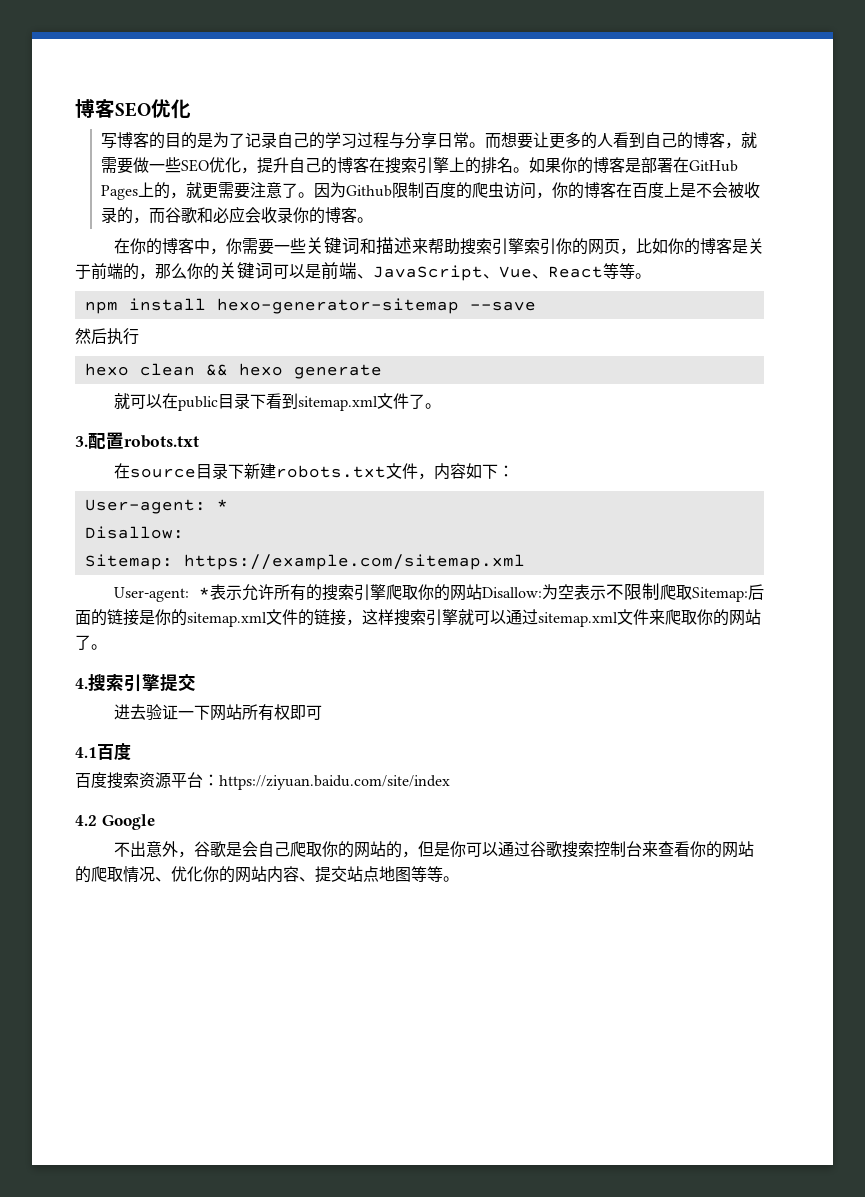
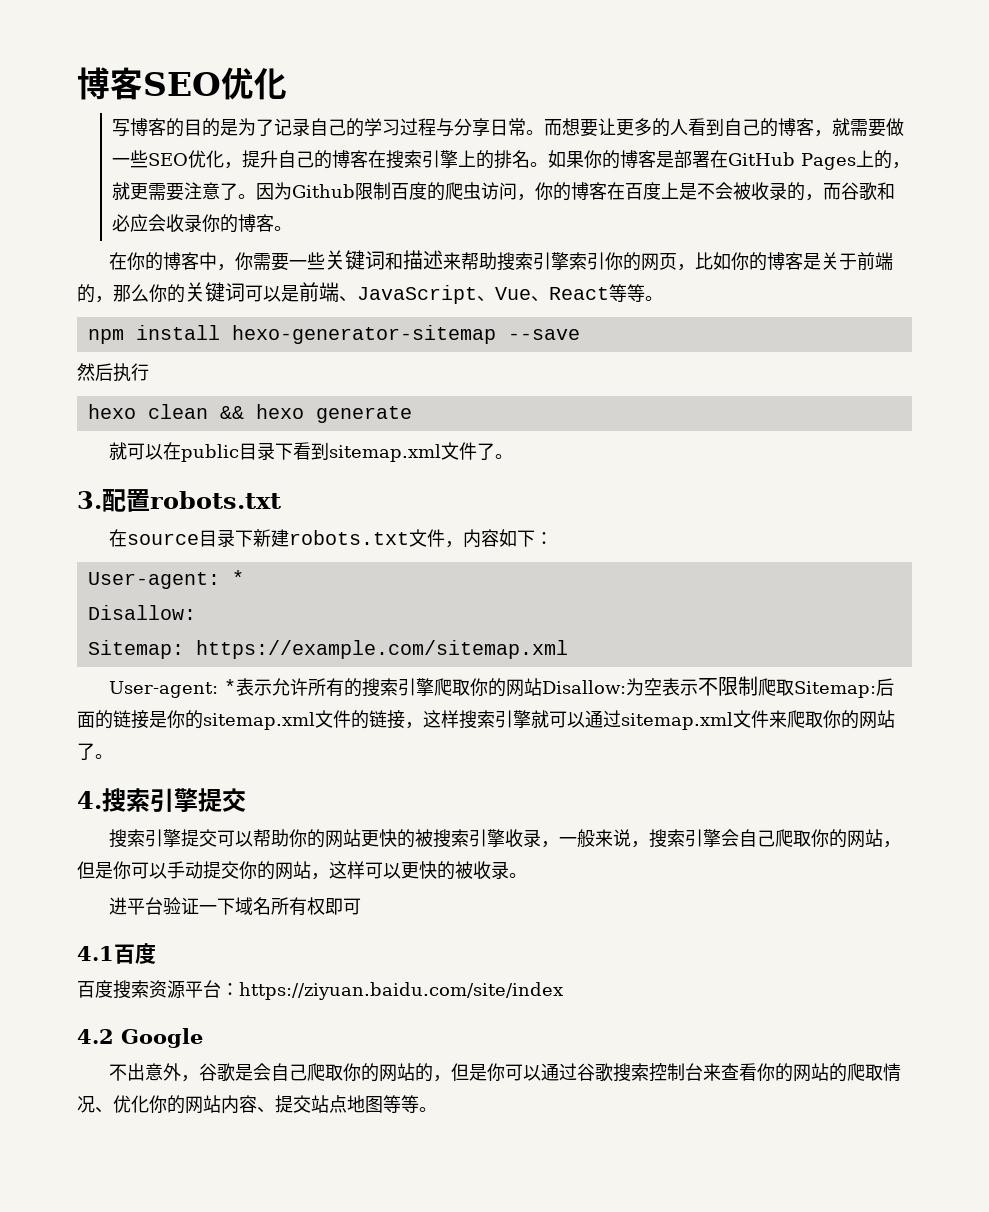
+ 搜索引擎提交可以帮助你的网站更快的被搜索引擎收录，一般来说，搜索引擎会自己爬取你的网站，但是你可以手动提交你的网站，这样可以更快的被收录。
- 进去验证一下网站所有权即可
+ 进平台验证一下域名所有权即可

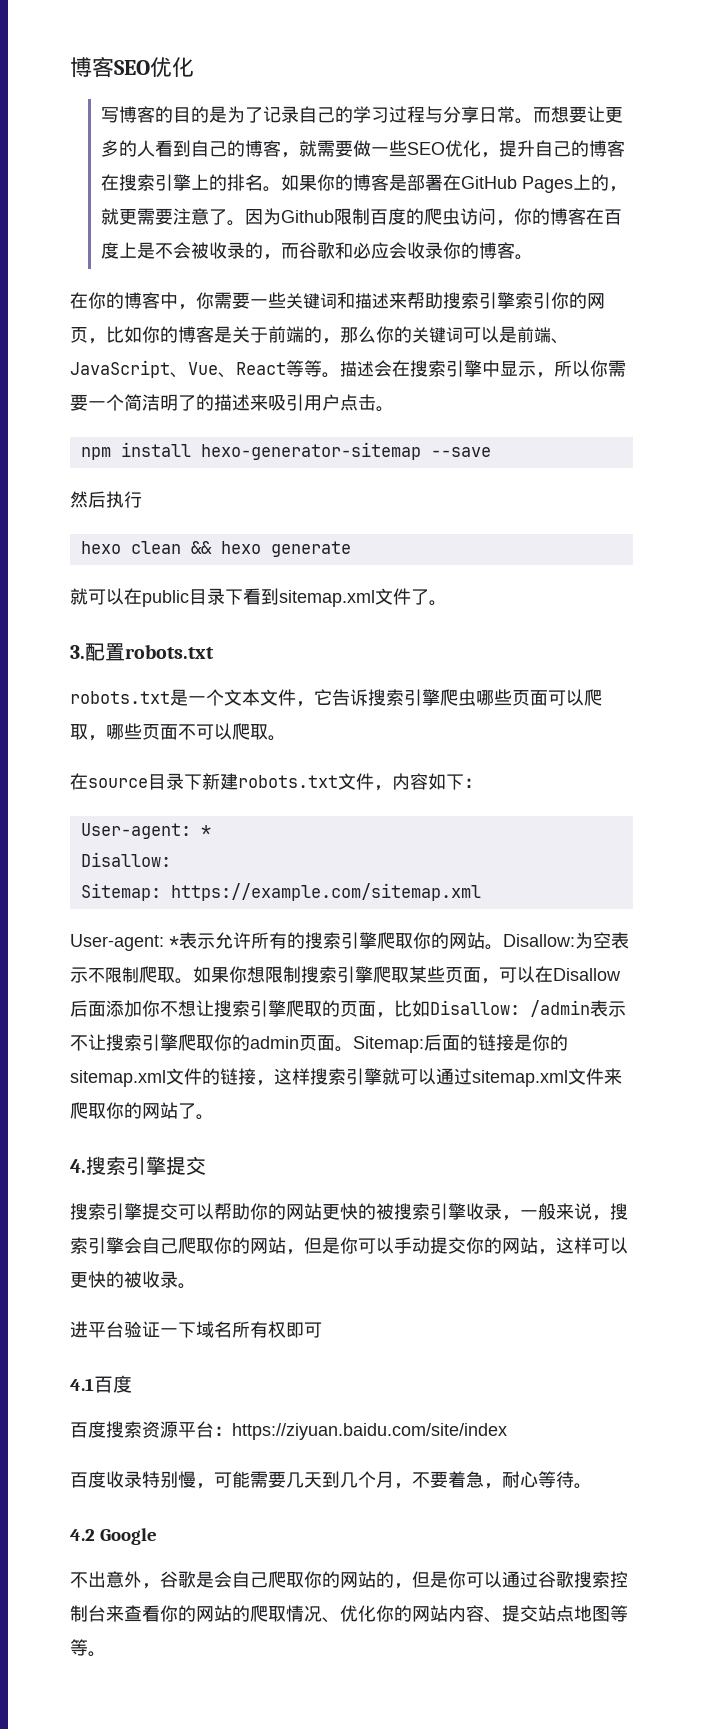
+ 描述会在搜索引擎中显示，所以你需要一个简洁明了的描述来吸引用户点击。
+ robots.txt是一个文本文件，它告诉搜索引擎爬虫哪些页面可以爬取，哪些页面不可以爬取。
- User-agent: *表示允许所有的搜索引擎爬取你的网站Disallow:为空表示不限制爬取Sitemap:后面的链接是你的sitemap.xml文件的链接，这样搜索引擎就可以通过sitemap.xml文件来爬取你的网站了。
+ User-agent: *表示允许所有的搜索引擎爬取你的网站。Disallow:为空表示不限制爬取。如果你想限制搜索引擎爬取某些页面，可以在Disallow后面添加你不想让搜索引擎爬取的页面，比如Disallow: /admin表示不让搜索引擎爬取你的admin页面。Sitemap:后面的链接是你的sitemap.xml文件的链接，这样搜索引擎就可以通过sitemap.xml文件来爬取你的网站了。
+ 百度收录特别慢，可能需要几天到几个月，不要着急，耐心等待。

